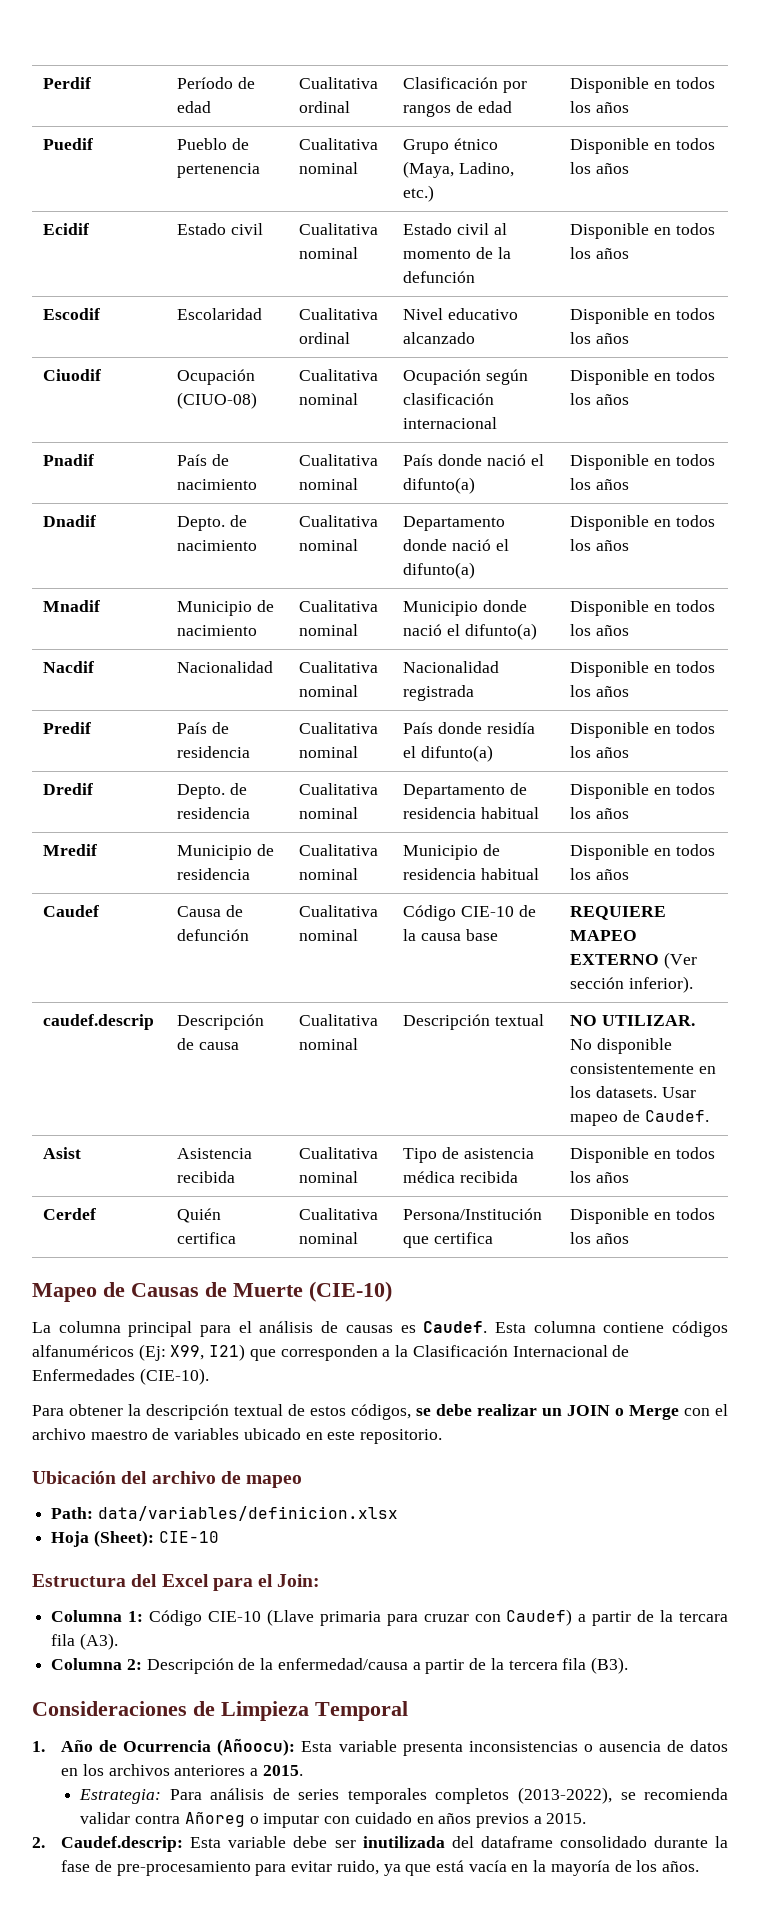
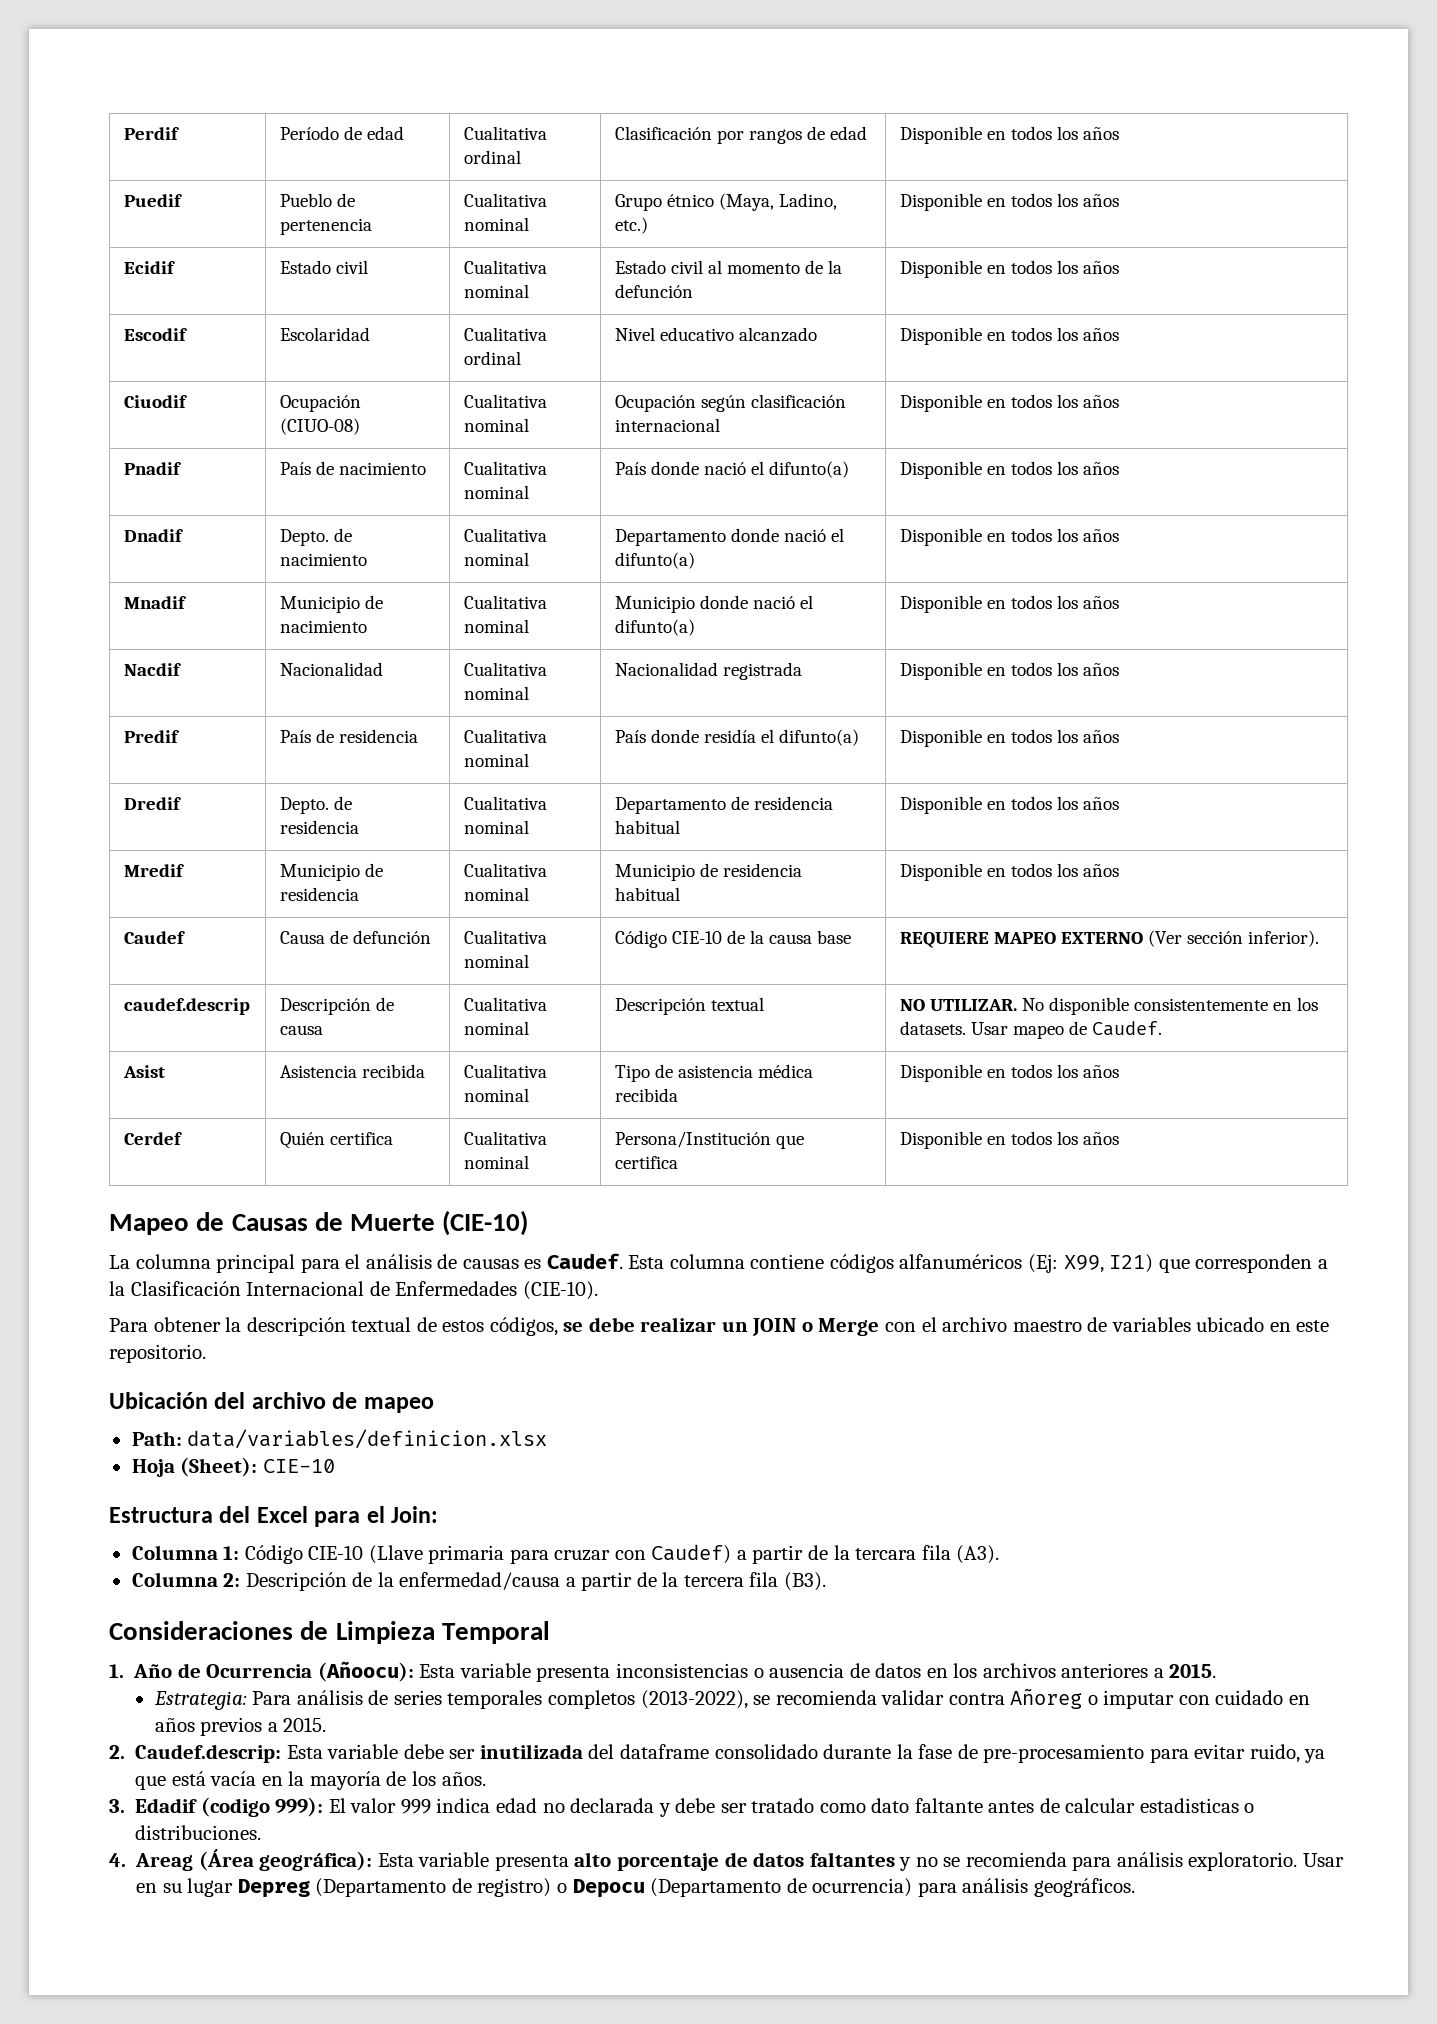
+ 3. Edadif (codigo 999): El valor 999 indica edad no declarada y debe ser tratado como dato faltante antes de calcular estadisticas o distribuciones.
+ 4. Areag (Área geográfica): Esta variable presenta alto porcentaje de datos faltantes y no se recomienda para análisis exploratorio. Usar en su lugar Depreg (Departamento de registro) o Depocu (Departamento de ocurrencia) para análisis geográficos.

